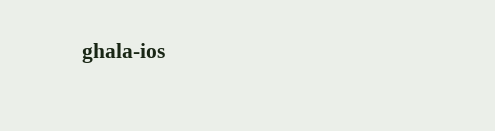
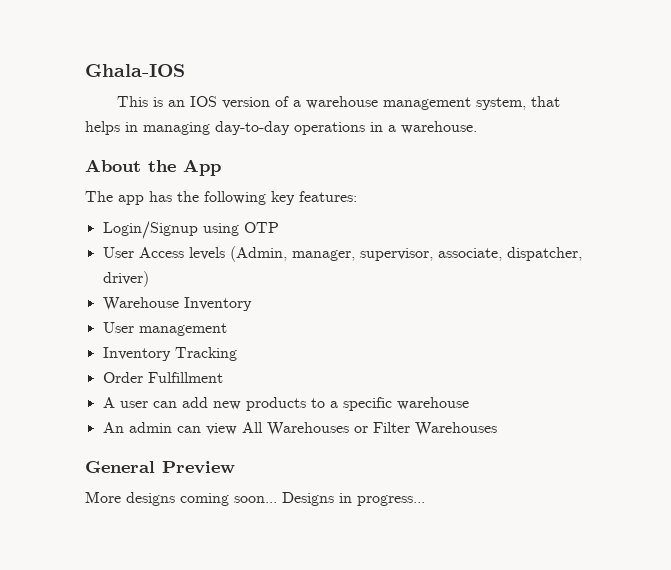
- ghala-ios
+ Ghala-IOS
+ This is an IOS version of a warehouse management system, that helps in managing day-to-day operations in a warehouse.
+ About the App
+ The app has the following key features:
+ Login/Signup using OTP
+ User Access levels (Admin, manager, supervisor, associate, dispatcher, driver)
+ Warehouse Inventory
+ User management
+ Inventory Tracking
+ Order Fulfillment
+ A user can add new products to a specific warehouse
+ An admin can view All Warehouses or Filter Warehouses
+ General Preview
+ More designs coming soon... Designs in progress...

